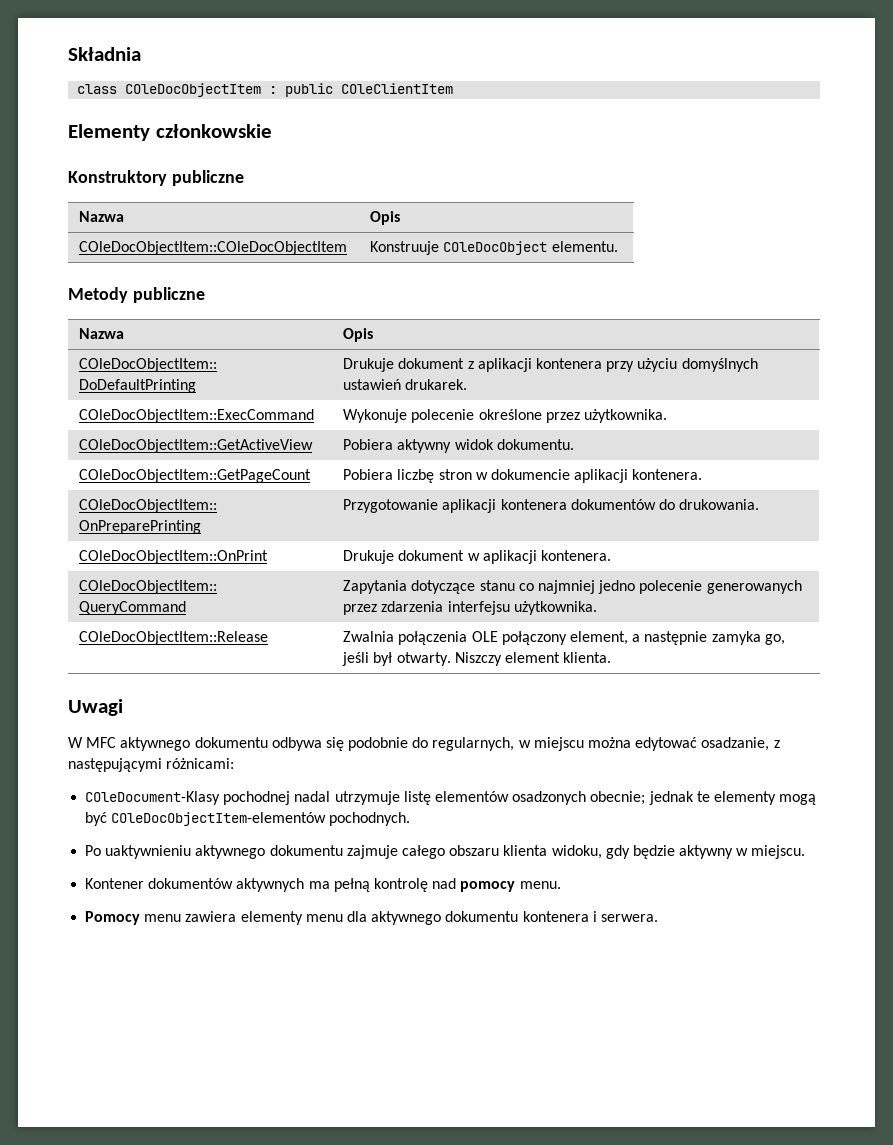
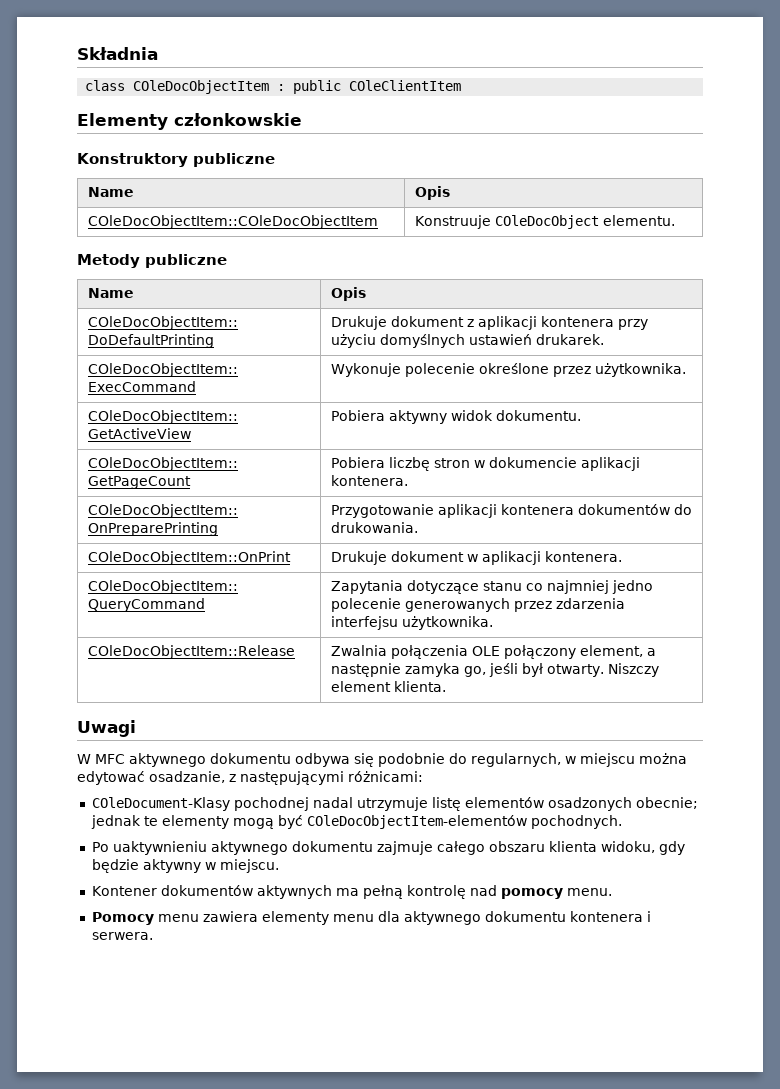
  Konstruktory publiczne
- Nazwa | Opis
+ Name | Opis
  Metody publiczne
- Nazwa | Opis
+ Name | Opis

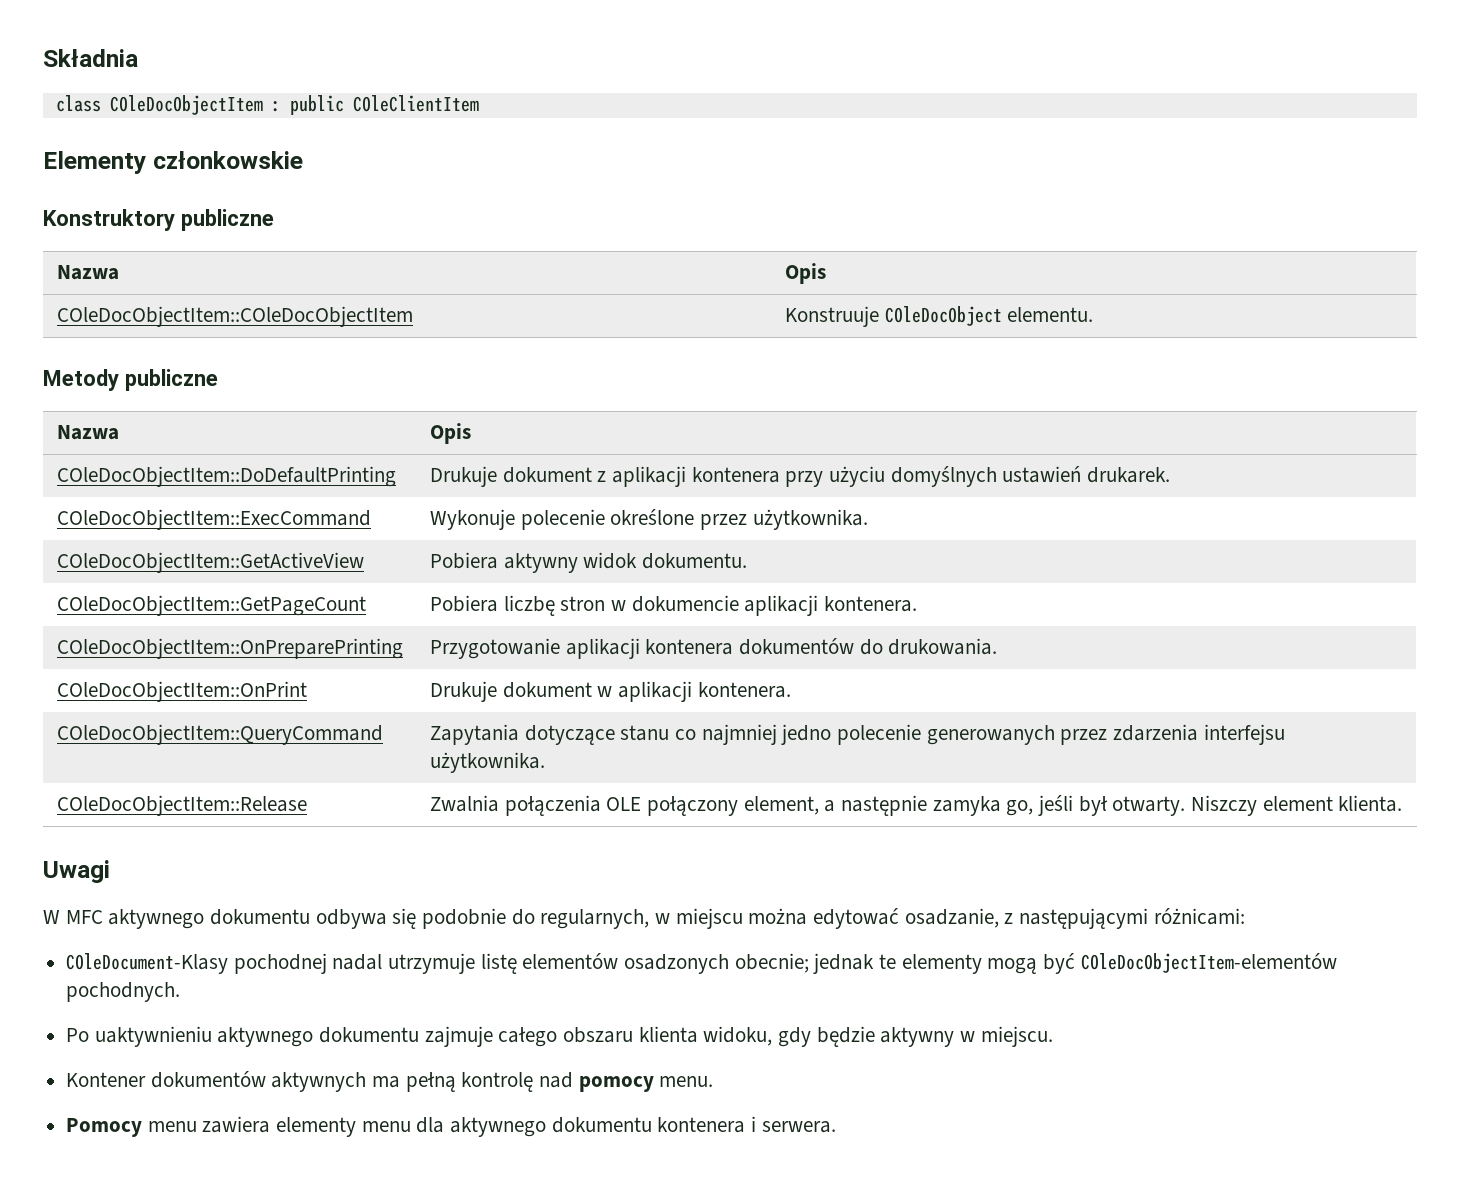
  Konstruktory publiczne
- Name | Opis
+ Nazwa | Opis
  Metody publiczne
- Name | Opis
+ Nazwa | Opis

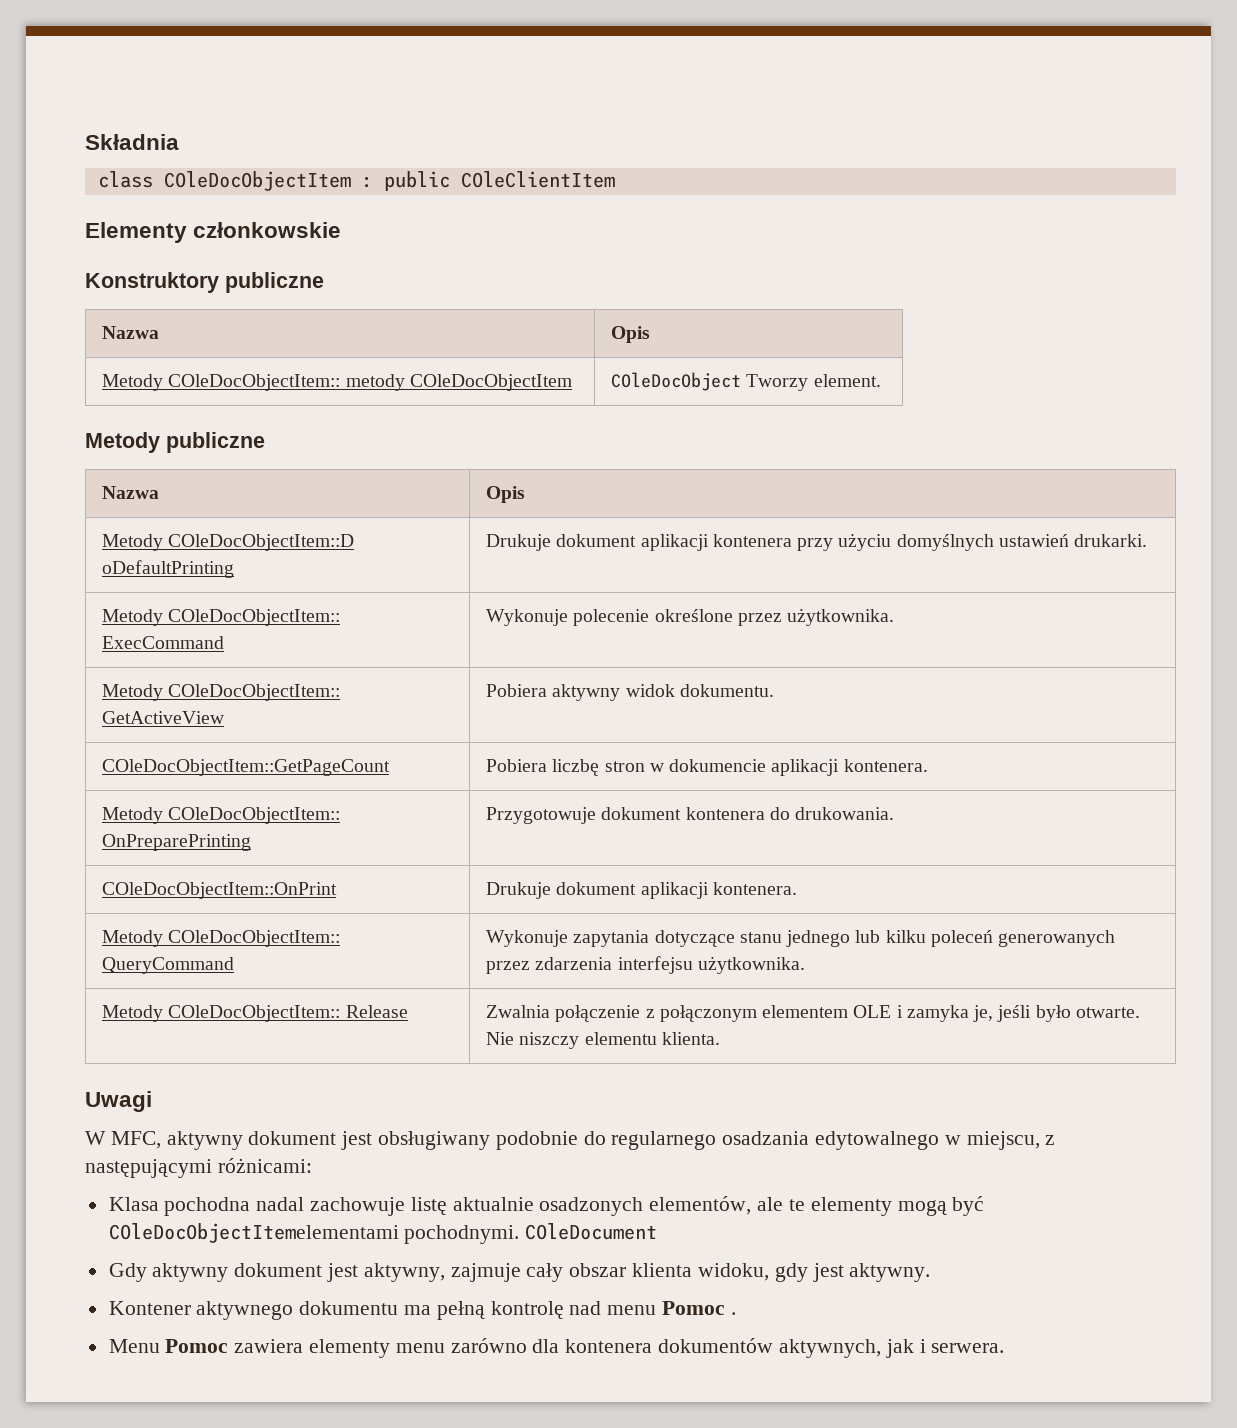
- COleDocObjectItem::COleDocObjectItem | Konstruuje COleDocObject elementu.
+ Metody COleDocObjectItem:: metody COleDocObjectItem | COleDocObject Tworzy element.
- COleDocObjectItem::DoDefaultPrinting | Drukuje dokument z aplikacji kontenera przy użyciu domyślnych ustawień drukarek.
- COleDocObjectItem::ExecCommand | Wykonuje polecenie określone przez użytkownika.
+ Metody COleDocObjectItem::D oDefaultPrinting | Drukuje dokument aplikacji kontenera przy użyciu domyślnych ustawień drukarki.
+ Metody COleDocObjectItem:: ExecCommand | Wykonuje polecenie określone przez użytkownika.
- COleDocObjectItem::GetActiveView | Pobiera aktywny widok dokumentu.
+ Metody COleDocObjectItem:: GetActiveView | Pobiera aktywny widok dokumentu.
- COleDocObjectItem::OnPreparePrinting | Przygotowanie aplikacji kontenera dokumentów do drukowania.
+ Metody COleDocObjectItem:: OnPreparePrinting | Przygotowuje dokument kontenera do drukowania.
- COleDocObjectItem::OnPrint | Drukuje dokument w aplikacji kontenera.
- COleDocObjectItem::QueryCommand | Zapytania dotyczące stanu co najmniej jedno polecenie generowanych przez zdarzenia interfejsu użytkownika.
+ COleDocObjectItem::OnPrint | Drukuje dokument aplikacji kontenera.
+ Metody COleDocObjectItem:: QueryCommand | Wykonuje zapytania dotyczące stanu jednego lub kilku poleceń generowanych przez zdarzenia interfejsu użytkownika.
- COleDocObjectItem::Release | Zwalnia połączenia OLE połączony element, a następnie zamyka go, jeśli był otwarty. Niszczy element klienta.
+ Metody COleDocObjectItem:: Release | Zwalnia połączenie z połączonym elementem OLE i zamyka je, jeśli było otwarte. Nie niszczy elementu klienta.
  Uwagi
- W MFC aktywnego dokumentu odbywa się podobnie do regularnych, w miejscu można edytować osadzanie, z następującymi różnicami:
- COleDocument-Klasy pochodnej nadal utrzymuje listę elementów osadzonych obecnie; jednak te elementy mogą być COleDocObjectItem-elementów pochodnych.
- Po uaktywnieniu aktywnego dokumentu zajmuje całego obszaru klienta widoku, gdy będzie aktywny w miejscu.
+ W MFC, aktywny dokument jest obsługiwany podobnie do regularnego osadzania edytowalnego w miejscu, z następującymi różnicami:
+ Klasa pochodna nadal zachowuje listę aktualnie osadzonych elementów, ale te elementy mogą być COleDocObjectItemelementami pochodnymi. COleDocument
+ Gdy aktywny dokument jest aktywny, zajmuje cały obszar klienta widoku, gdy jest aktywny.
- Kontener dokumentów aktywnych ma pełną kontrolę nad pomocy menu.
- Pomocy menu zawiera elementy menu dla aktywnego dokumentu kontenera i serwera.
+ Kontener aktywnego dokumentu ma pełną kontrolę nad menu Pomoc .
+ Menu Pomoc zawiera elementy menu zarówno dla kontenera dokumentów aktywnych, jak i serwera.

